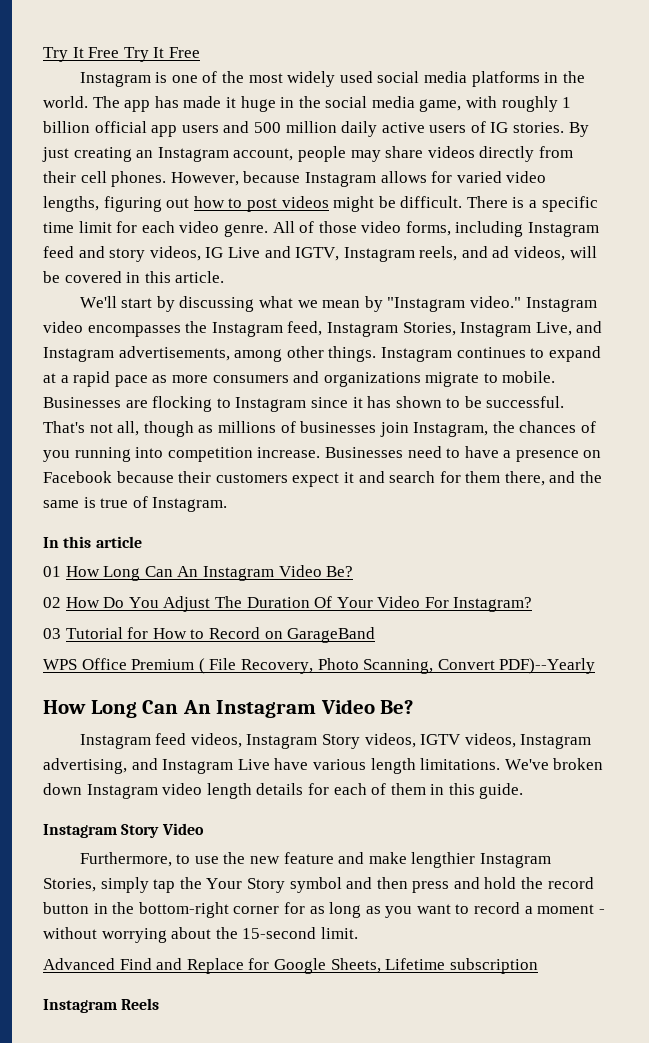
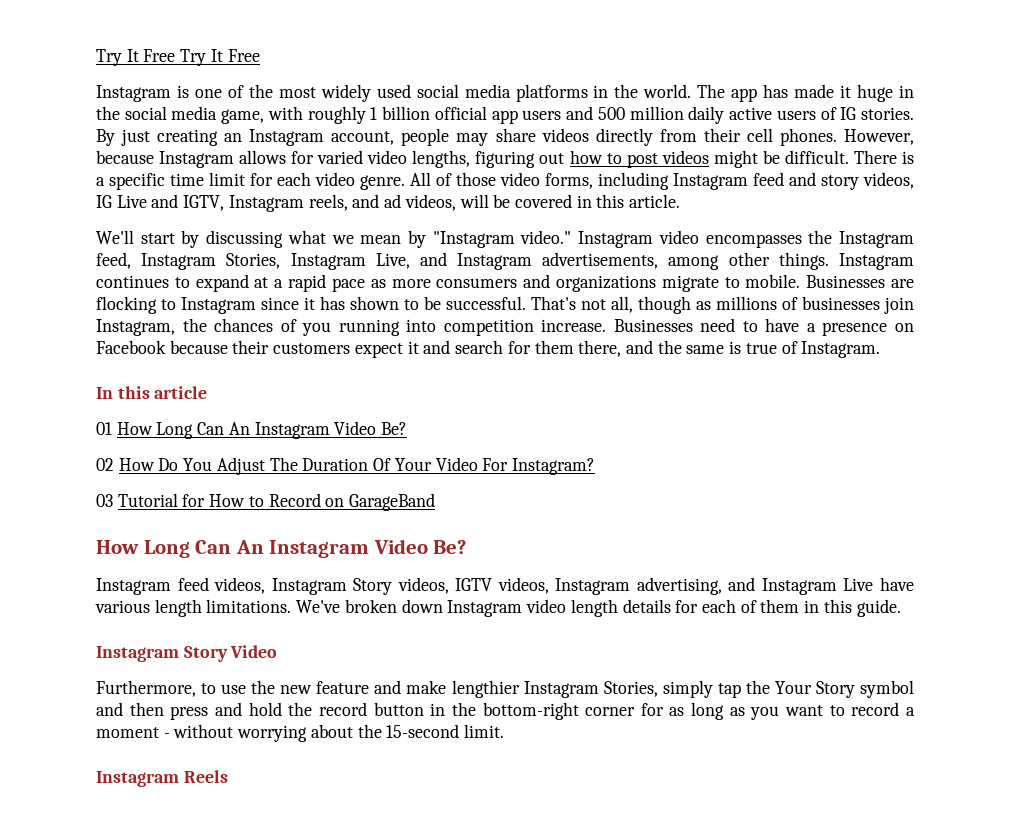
- WPS Office Premium ( File Recovery, Photo Scanning, Convert PDF)--Yearly
- Advanced Find and Replace for Google Sheets, Lifetime subscription

